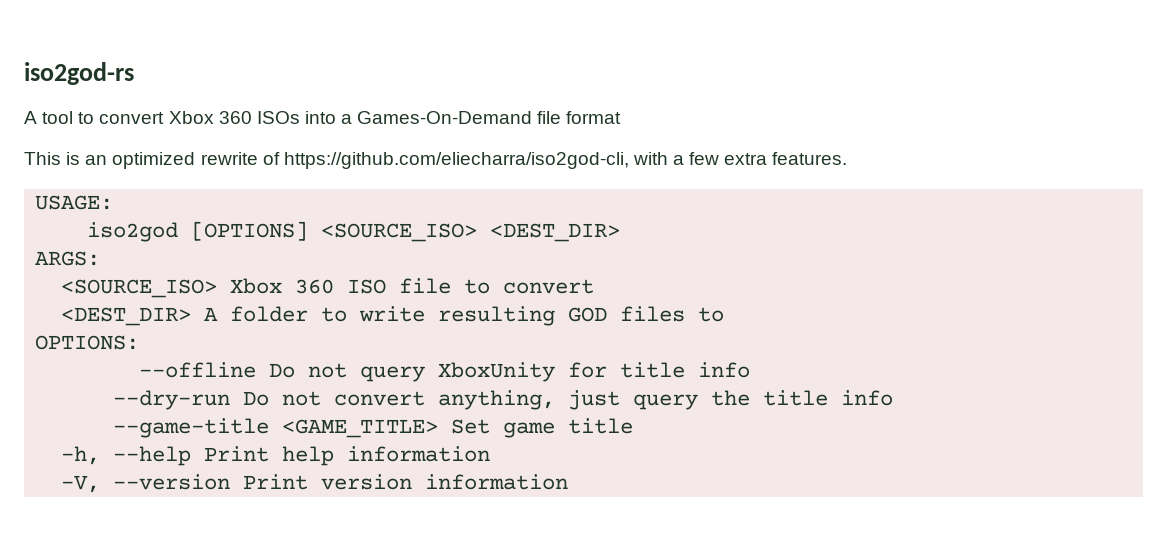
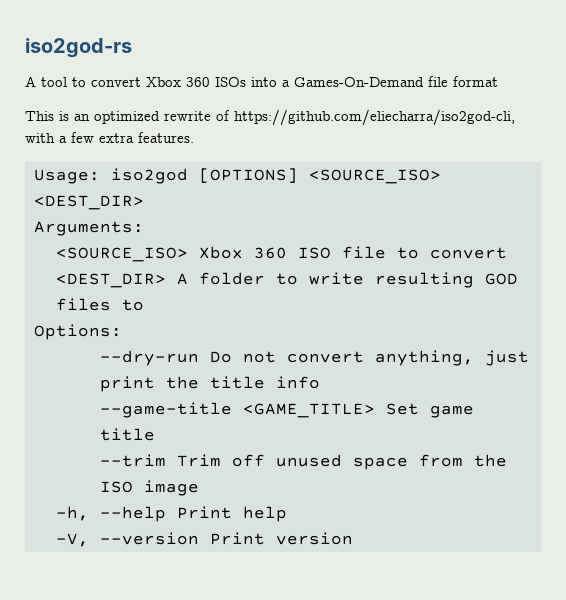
- USAGE:
- iso2god [OPTIONS] <SOURCE_ISO> <DEST_DIR>
+ Usage: iso2god [OPTIONS] <SOURCE_ISO> <DEST_DIR>
- ARGS:
+ Arguments:
- OPTIONS:
- --offline Do not query XboxUnity for title info
+ Options:
- --dry-run Do not convert anything, just query the title info
+ --dry-run Do not convert anything, just print the title info
+ --trim Trim off unused space from the ISO image
- -h, --help Print help information
+ -h, --help Print help
- -V, --version Print version information
+ -V, --version Print version

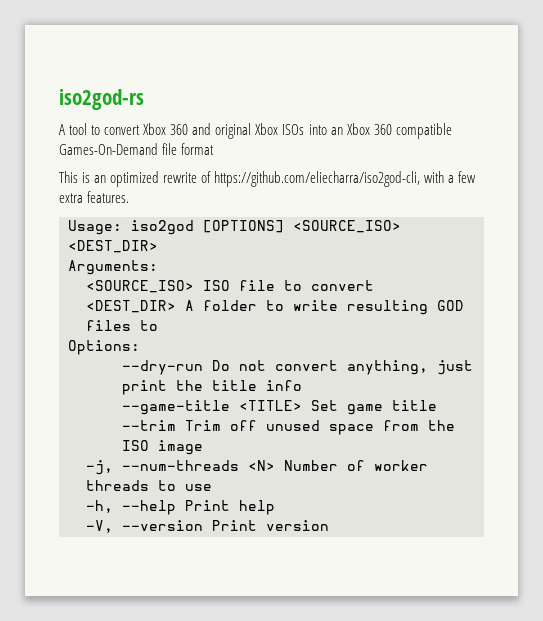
- A tool to convert Xbox 360 ISOs into a Games-On-Demand file format
+ A tool to convert Xbox 360 and original Xbox ISOs into an Xbox 360 compatible Games-On-Demand file format
- <SOURCE_ISO> Xbox 360 ISO file to convert
+ <SOURCE_ISO> ISO file to convert
- --game-title <GAME_TITLE> Set game title
+ --game-title <TITLE> Set game title
+ -j, --num-threads <N> Number of worker threads to use

